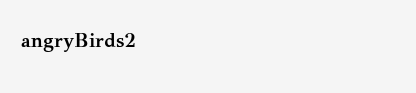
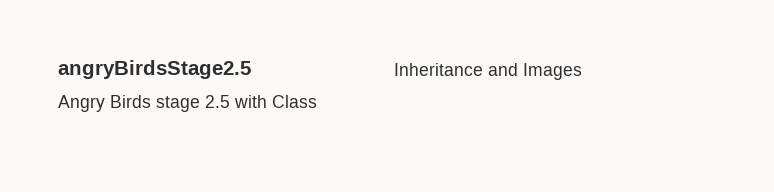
- angryBirds2
+ angryBirdsStage2.5
+ Angry Birds stage 2.5 with Class Inheritance and Images

